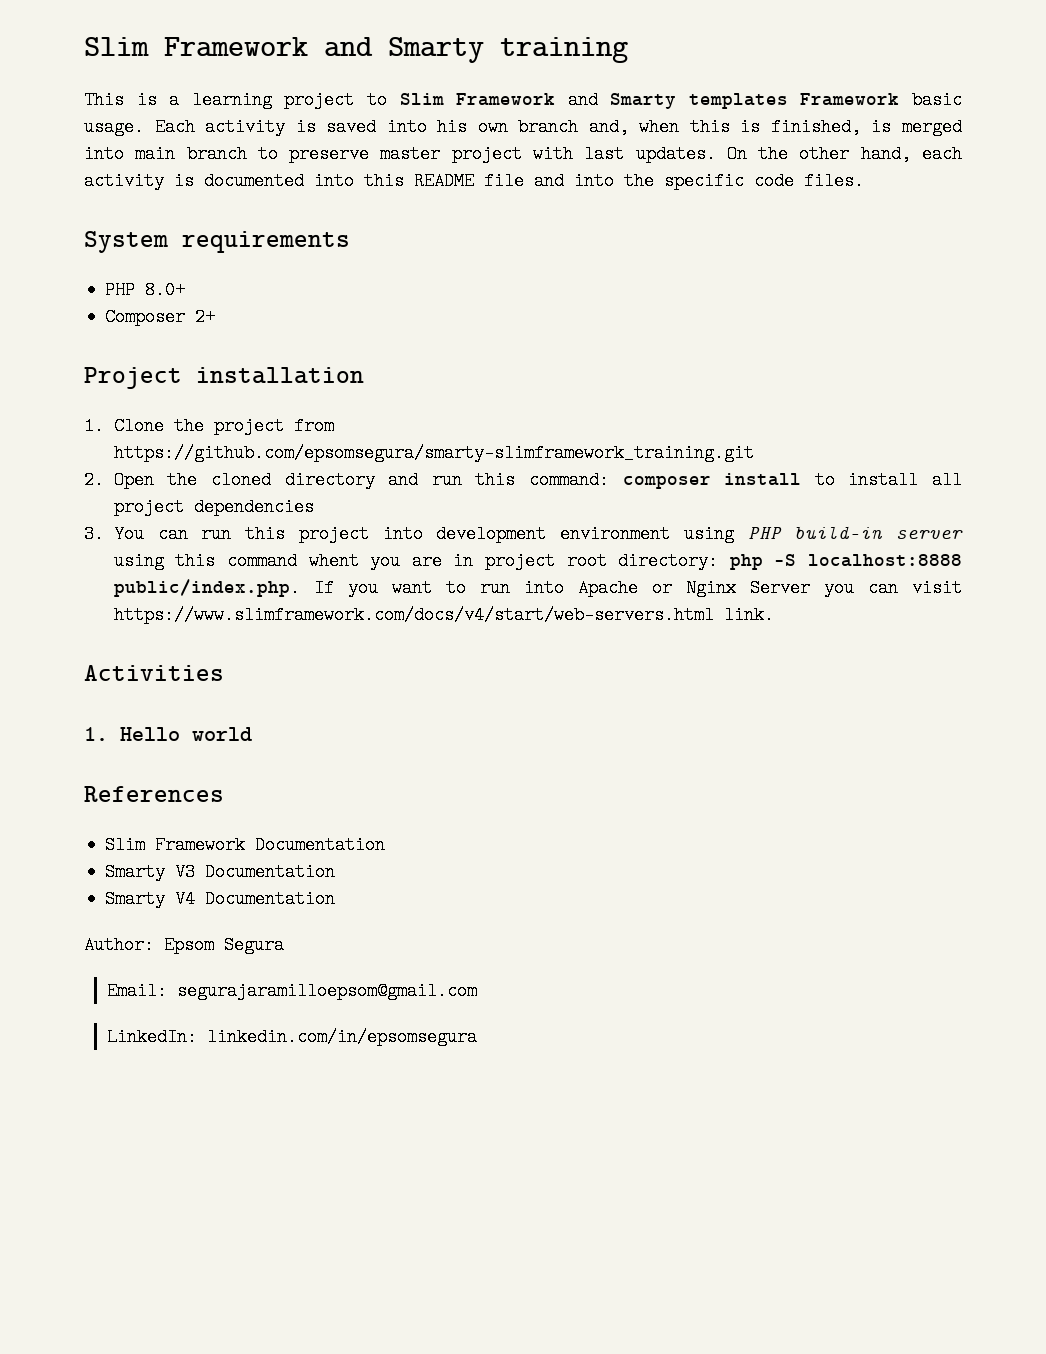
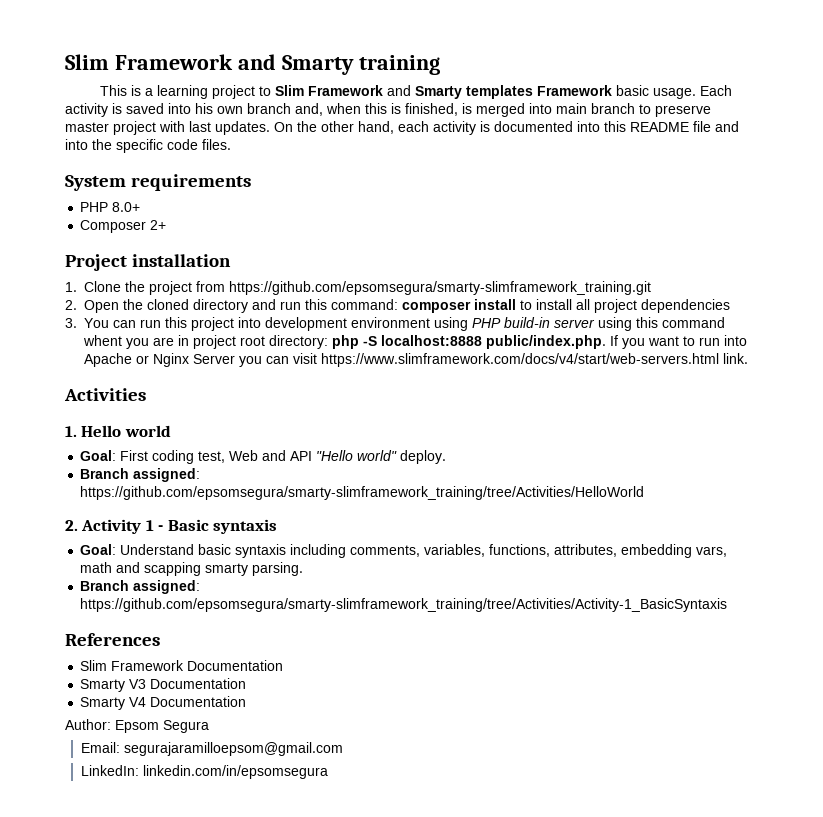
+ Goal: First coding test, Web and API "Hello world" deploy.
+ Branch assigned: https://github.com/epsomsegura/smarty-slimframework_training/tree/Activities/HelloWorld
+ 2. Activity 1 - Basic syntaxis
+ Goal: Understand basic syntaxis including comments, variables, functions, attributes, embedding vars, math and scapping smarty parsing.
+ Branch assigned: https://github.com/epsomsegura/smarty-slimframework_training/tree/Activities/Activity-1_BasicSyntaxis

